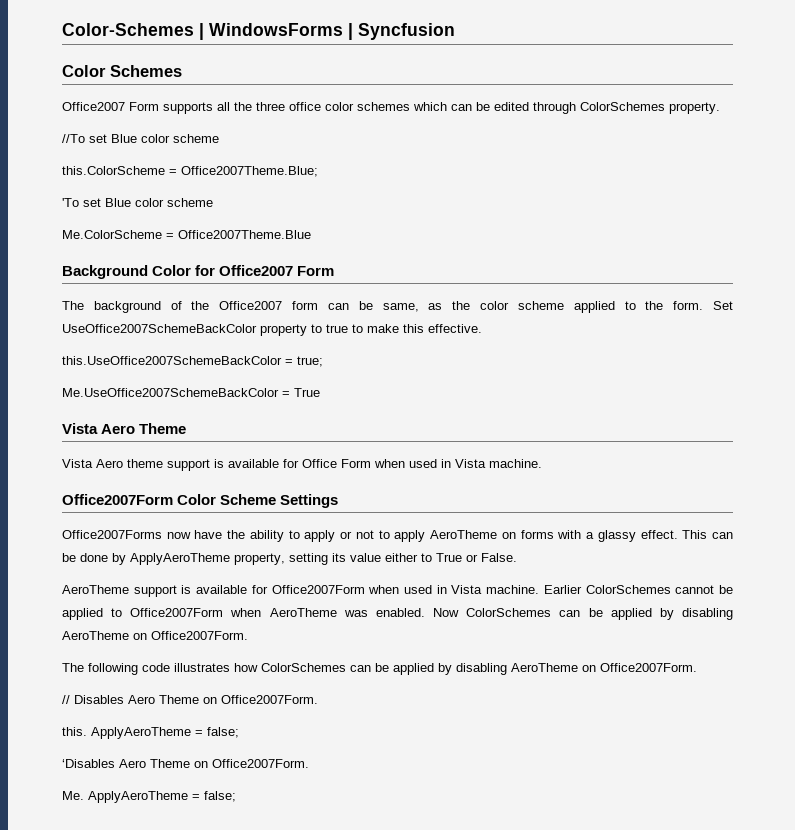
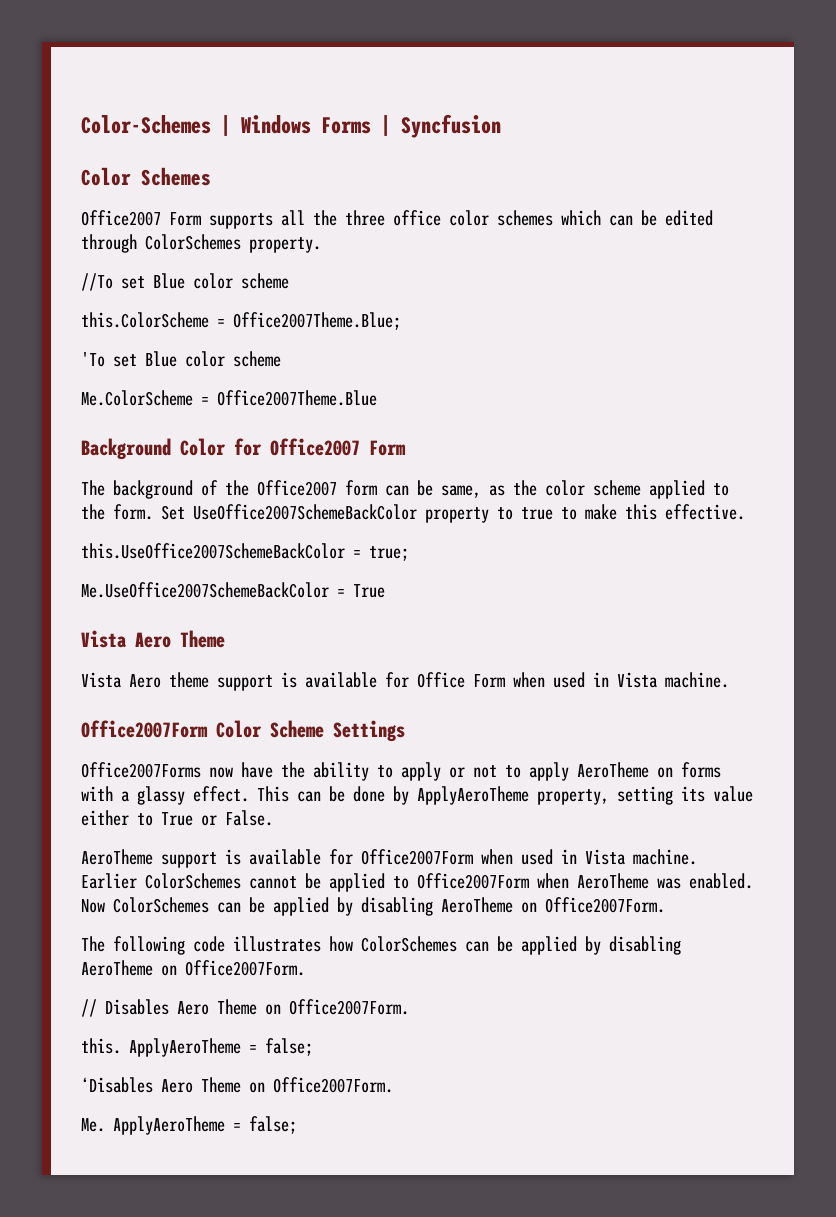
- Color-Schemes | WindowsForms | Syncfusion
+ Color-Schemes | Windows Forms | Syncfusion

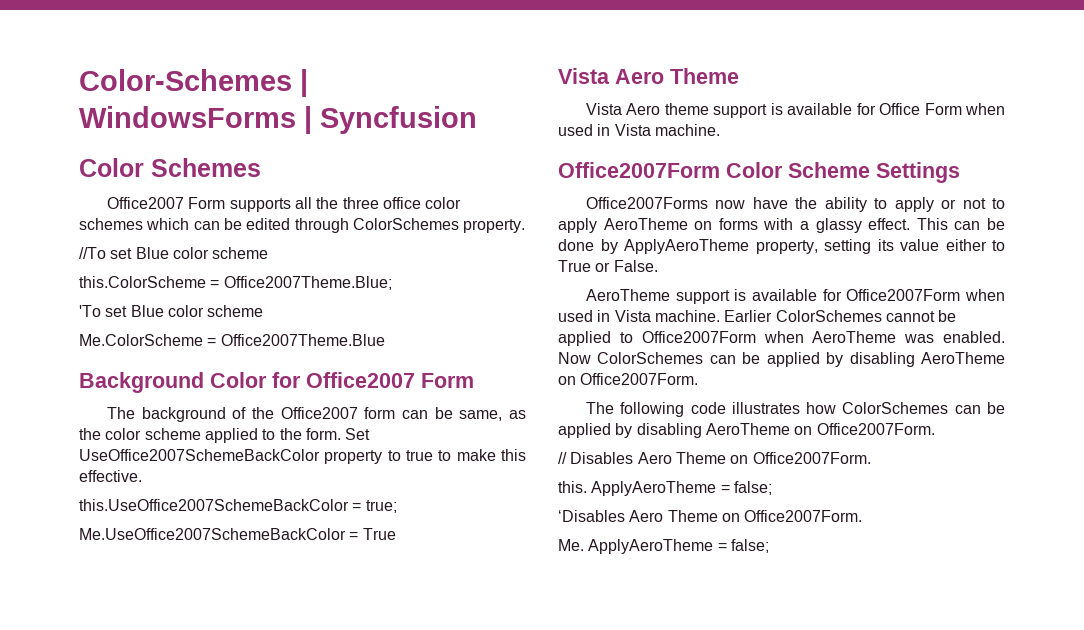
- Color-Schemes | Windows Forms | Syncfusion
+ Color-Schemes | WindowsForms | Syncfusion

